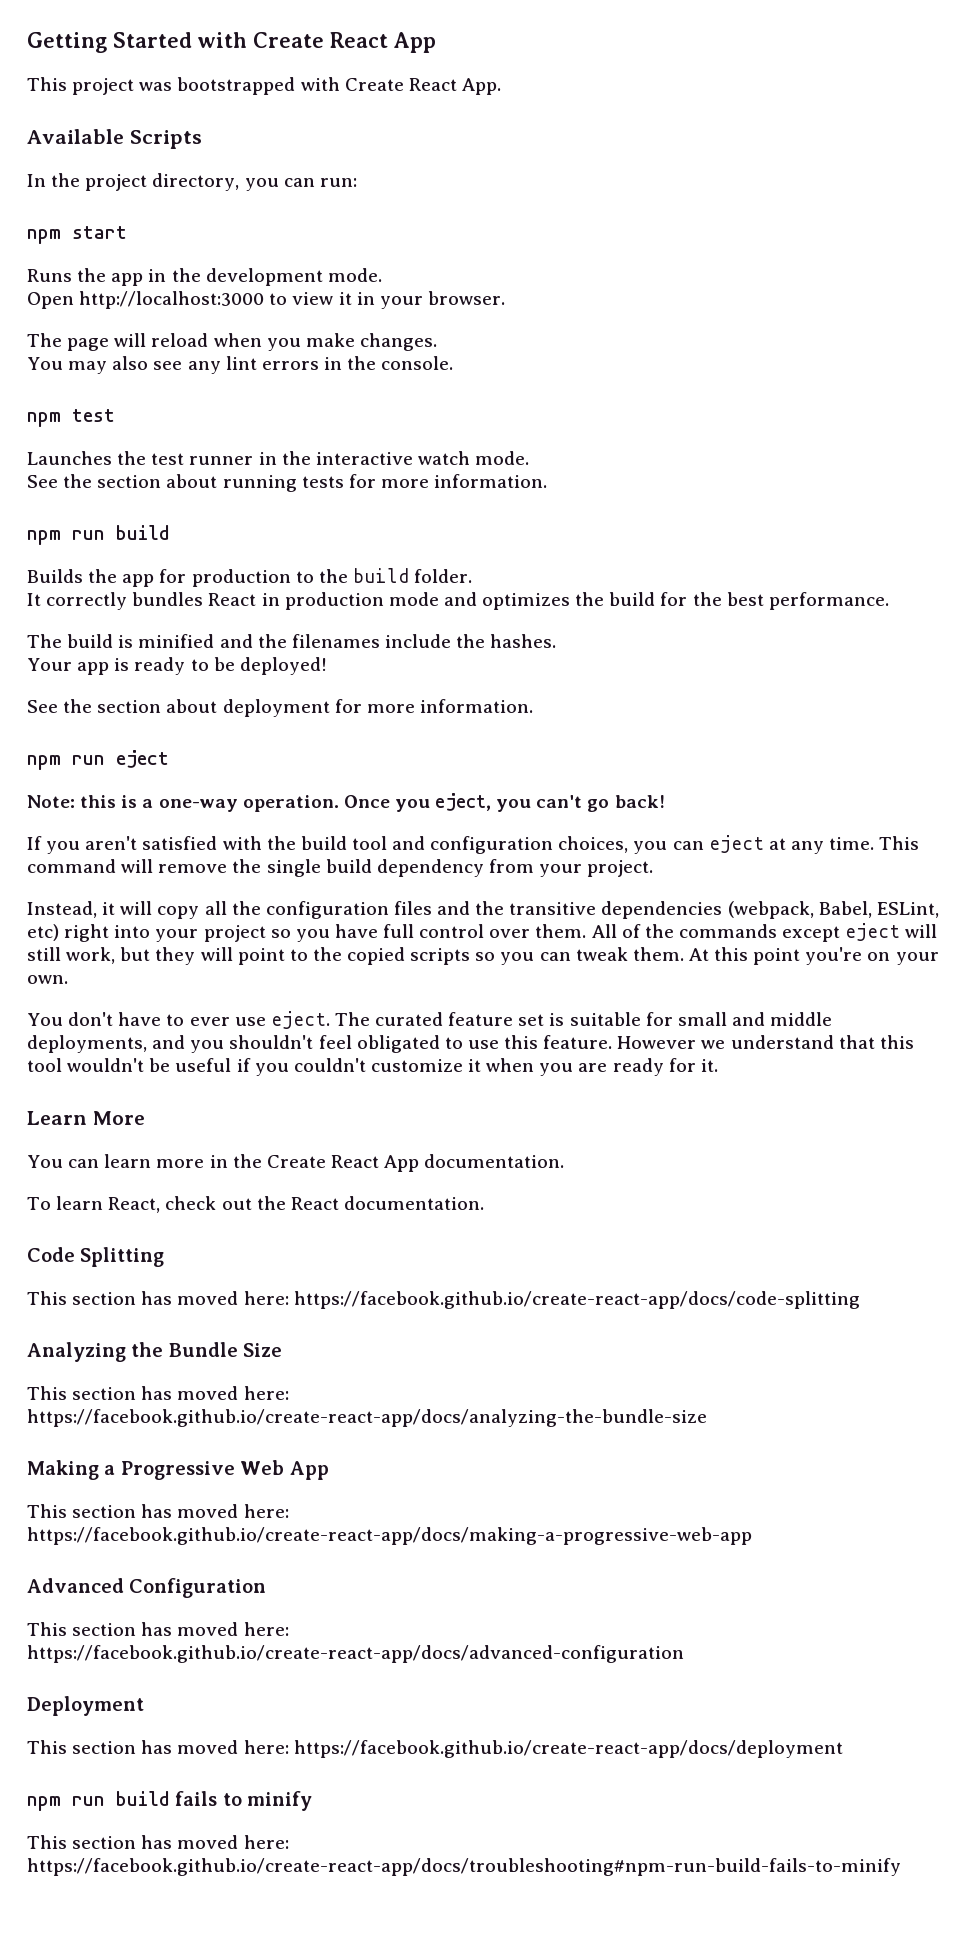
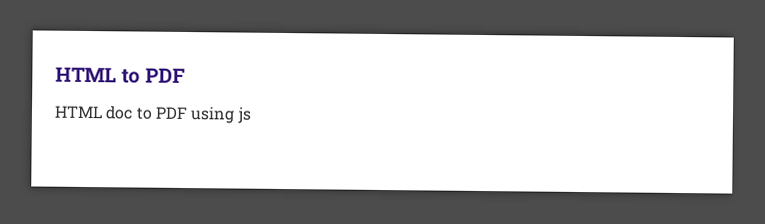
- Getting Started with Create React App
- This project was bootstrapped with Create React App.
- Available Scripts
- In the project directory, you can run:
- npm start
- Runs the app in the development mode.
- Open http://localhost:3000 to view it in your browser.
- The page will reload when you make changes.
- You may also see any lint errors in the console.
- npm test
- Launches the test runner in the interactive watch mode.
- See the section about running tests for more information.
- npm run build
- Builds the app for production to the build folder.
- It correctly bundles React in production mode and optimizes the build for the best performance.
- The build is minified and the filenames include the hashes.
- Your app is ready to be deployed!
- See the section about deployment for more information.
- npm run eject
- Note: this is a one-way operation. Once you eject, you can't go back!
- If you aren't satisfied with the build tool and configuration choices, you can eject at any time. This command will remove the single build dependency from your project.
- Instead, it will copy all the configuration files and the transitive dependencies (webpack, Babel, ESLint, etc) right into your project so you have full control over them. All of the commands except eject will still work, but they will point to the copied scripts so you can tweak them. At this point you're on your own.
- You don't have to ever use eject. The curated feature set is suitable for small and middle deployments, and you shouldn't feel obligated to use this feature. However we understand that this tool wouldn't be useful if you couldn't customize it when you are ready for it.
- Learn More
- You can learn more in the Create React App documentation.
- To learn React, check out the React documentation.
- Code Splitting
- This section has moved here: https://facebook.github.io/create-react-app/docs/code-splitting
- Analyzing the Bundle Size
- This section has moved here: https://facebook.github.io/create-react-app/docs/analyzing-the-bundle-size
- Making a Progressive Web App
- This section has moved here: https://facebook.github.io/create-react-app/docs/making-a-progressive-web-app
- Advanced Configuration
- This section has moved here: https://facebook.github.io/create-react-app/docs/advanced-configuration
- Deployment
- This section has moved here: https://facebook.github.io/create-react-app/docs/deployment
- npm run build fails to minify
- This section has moved here: https://facebook.github.io/create-react-app/docs/troubleshooting#npm-run-build-fails-to-minify
+ HTML to PDF
+ HTML doc to PDF using js

